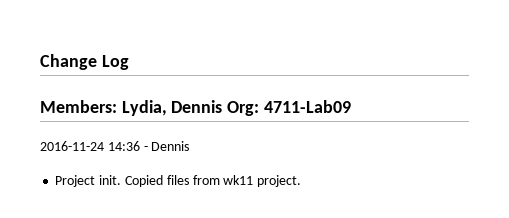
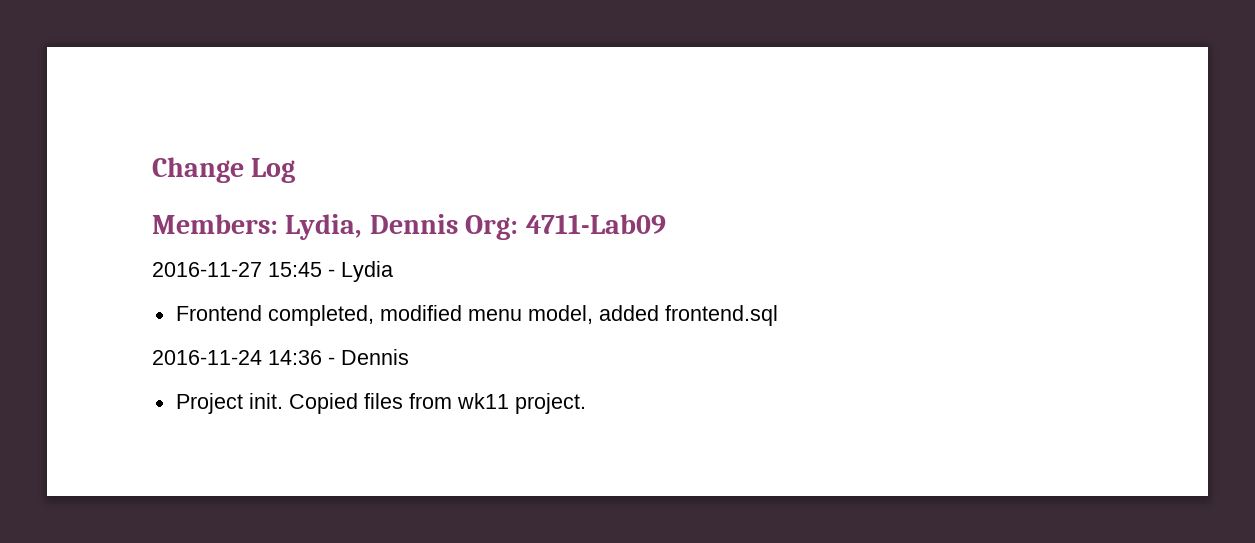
+ 2016-11-27 15:45 - Lydia
+ Frontend completed, modified menu model, added frontend.sql

